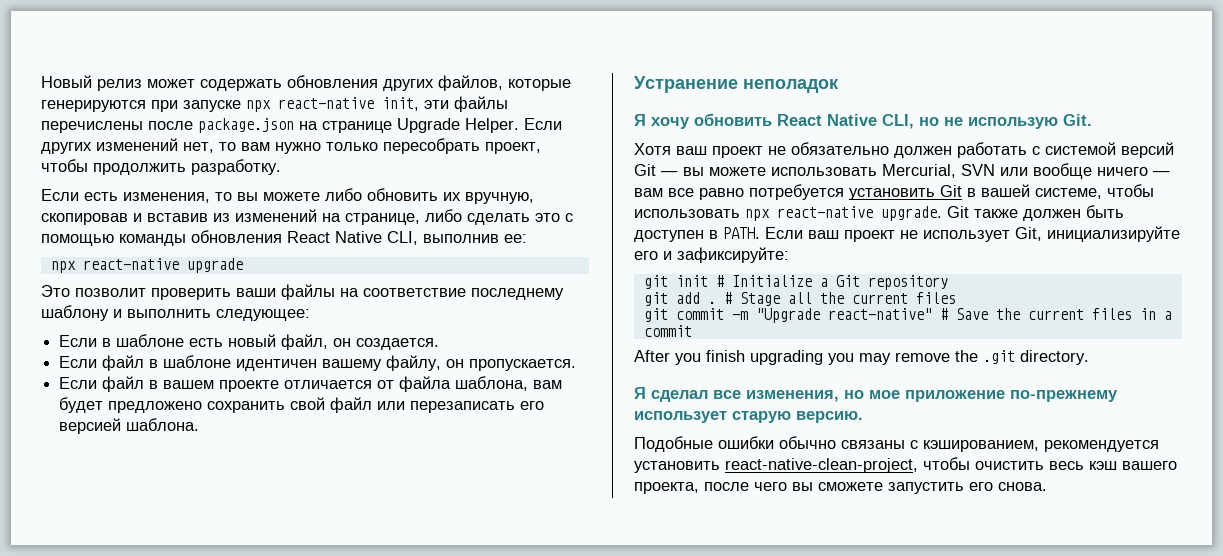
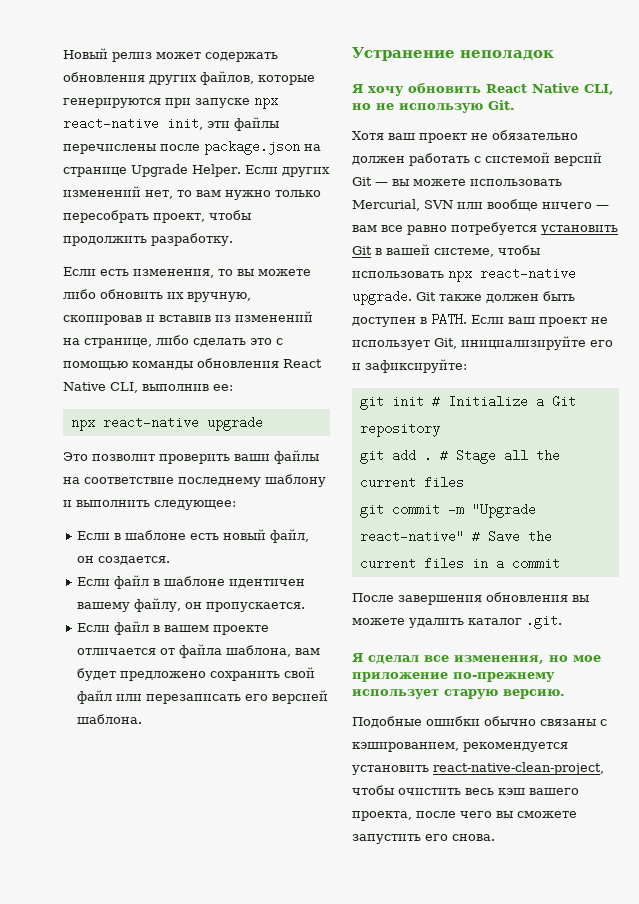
- After you finish upgrading you may remove the .git directory.
+ После завершения обновления вы можете удалить каталог .git.

